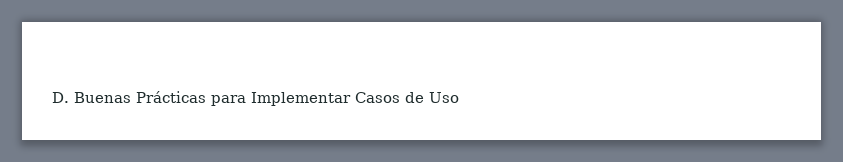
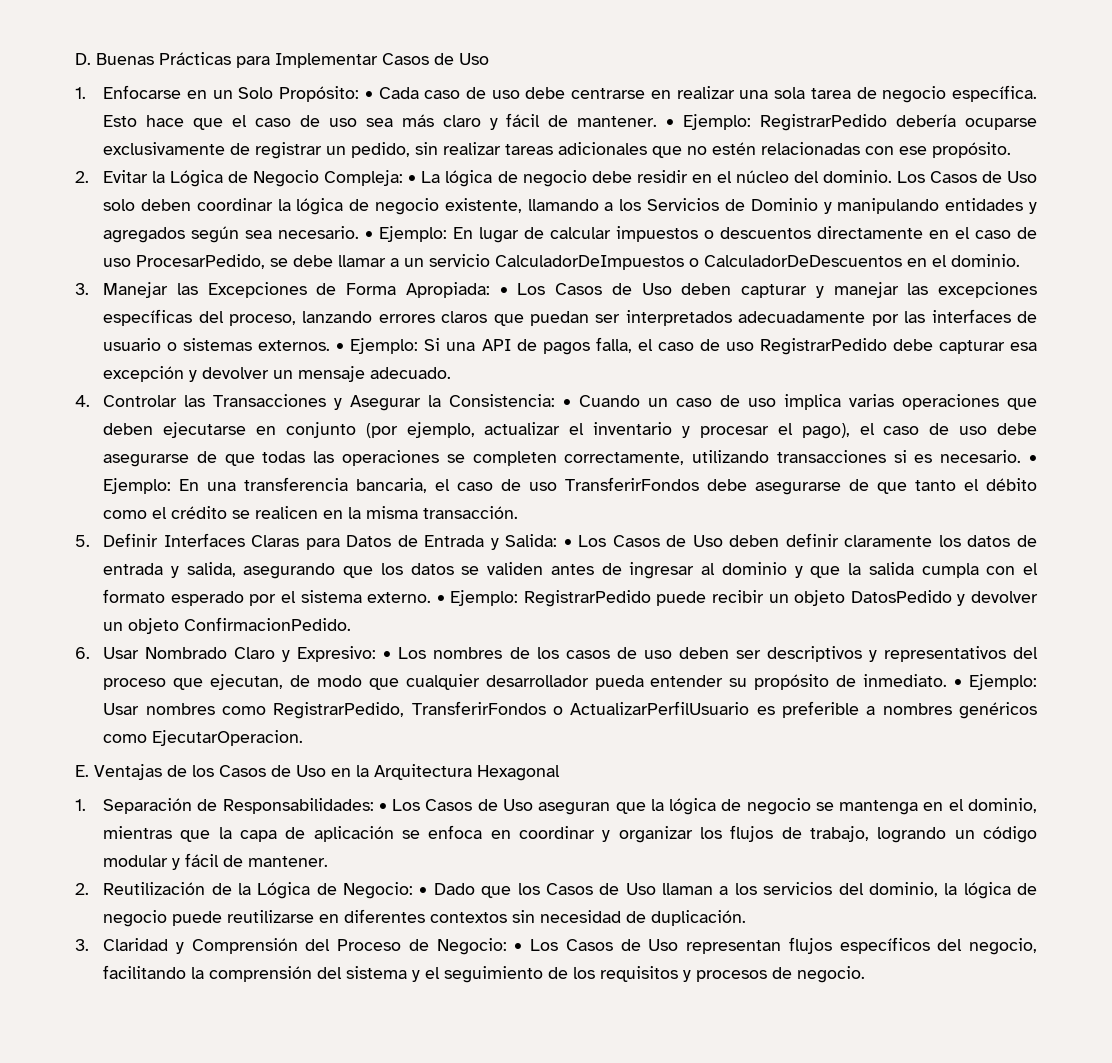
+ 1. Enfocarse en un Solo Propósito: • Cada caso de uso debe centrarse en realizar una sola tarea de negocio específica. Esto hace que el caso de uso sea más claro y fácil de mantener. • Ejemplo: RegistrarPedido debería ocuparse exclusivamente de registrar un pedido, sin realizar tareas adicionales que no estén relacionadas con ese propósito.
+ 2. Evitar la Lógica de Negocio Compleja: • La lógica de negocio debe residir en el núcleo del dominio. Los Casos de Uso solo deben coordinar la lógica de negocio existente, llamando a los Servicios de Dominio y manipulando entidades y agregados según sea necesario. • Ejemplo: En lugar de calcular impuestos o descuentos directamente en el caso de uso ProcesarPedido, se debe llamar a un servicio CalculadorDeImpuestos o CalculadorDeDescuentos en el dominio.
+ 3. Manejar las Excepciones de Forma Apropiada: • Los Casos de Uso deben capturar y manejar las excepciones específicas del proceso, lanzando errores claros que puedan ser interpretados adecuadamente por las interfaces de usuario o sistemas externos. • Ejemplo: Si una API de pagos falla, el caso de uso RegistrarPedido debe capturar esa excepción y devolver un mensaje adecuado.
+ 4. Controlar las Transacciones y Asegurar la Consistencia: • Cuando un caso de uso implica varias operaciones que deben ejecutarse en conjunto (por ejemplo, actualizar el inventario y procesar el pago), el caso de uso debe asegurarse de que todas las operaciones se completen correctamente, utilizando transacciones si es necesario. • Ejemplo: En una transferencia bancaria, el caso de uso TransferirFondos debe asegurarse de que tanto el débito como el crédito se realicen en la misma transacción.
+ 5. Definir Interfaces Claras para Datos de Entrada y Salida: • Los Casos de Uso deben definir claramente los datos de entrada y salida, asegurando que los datos se validen antes de ingresar al dominio y que la salida cumpla con el formato esperado por el sistema externo. • Ejemplo: RegistrarPedido puede recibir un objeto DatosPedido y devolver un objeto ConfirmacionPedido.
+ 6. Usar Nombrado Claro y Expresivo: • Los nombres de los casos de uso deben ser descriptivos y representativos del proceso que ejecutan, de modo que cualquier desarrollador pueda entender su propósito de inmediato. • Ejemplo: Usar nombres como RegistrarPedido, TransferirFondos o ActualizarPerfilUsuario es preferible a nombres genéricos como EjecutarOperacion.
+ E. Ventajas de los Casos de Uso en la Arquitectura Hexagonal
+ 1. Separación de Responsabilidades: • Los Casos de Uso aseguran que la lógica de negocio se mantenga en el dominio, mientras que la capa de aplicación se enfoca en coordinar y organizar los flujos de trabajo, logrando un código modular y fácil de mantener.
+ 2. Reutilización de la Lógica de Negocio: • Dado que los Casos de Uso llaman a los servicios del dominio, la lógica de negocio puede reutilizarse en diferentes contextos sin necesidad de duplicación.
+ 3. Claridad y Comprensión del Proceso de Negocio: • Los Casos de Uso representan flujos específicos del negocio, facilitando la comprensión del sistema y el seguimiento de los requisitos y procesos de negocio.

